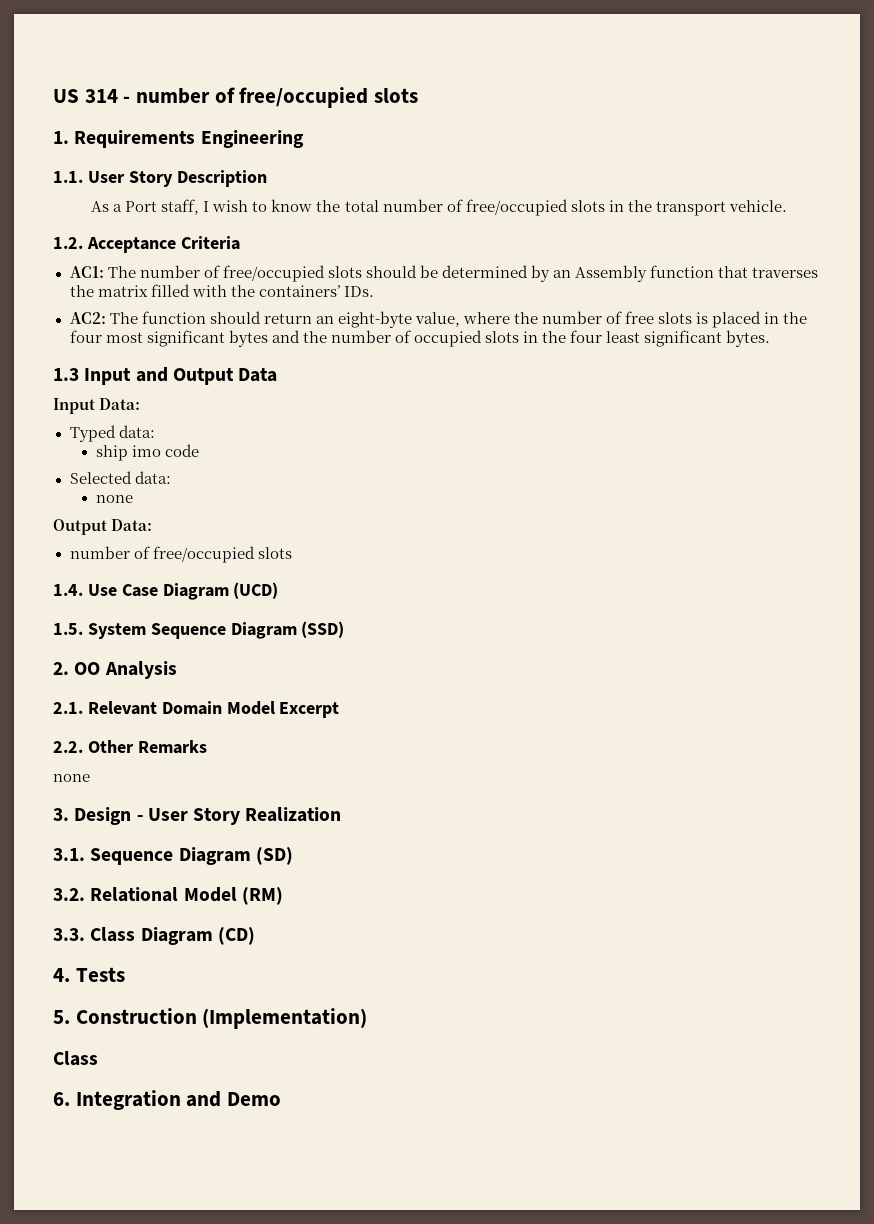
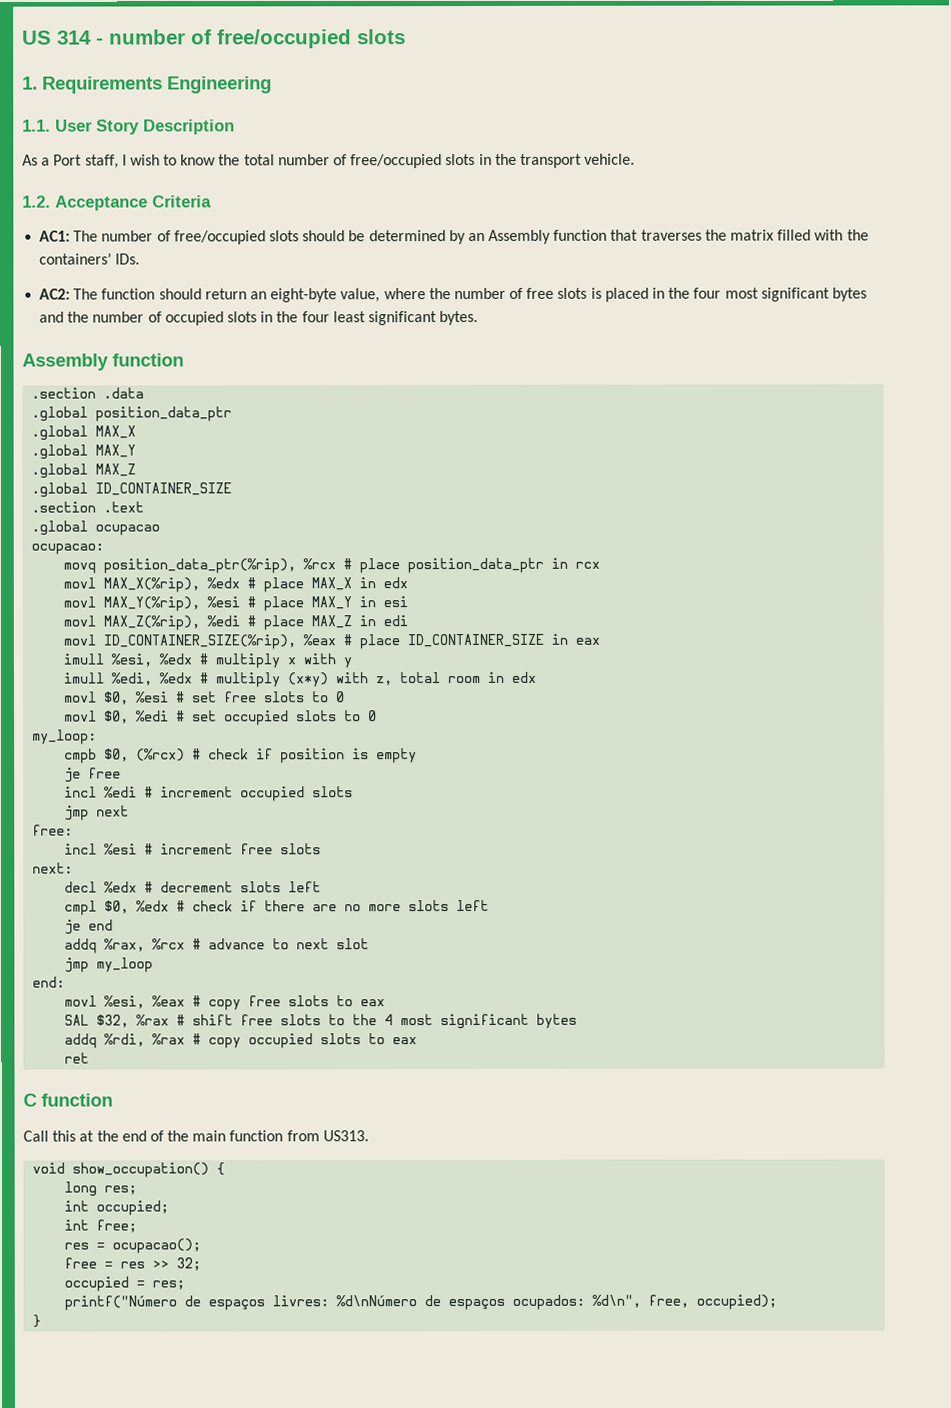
  AC2: The function should return an eight-byte value, where the number of free slots is placed in the four most significant bytes and the number of occupied slots in the four least significant bytes.
- 1.3 Input and Output Data
- Input Data:
- Typed data:
- ship imo code
- Selected data:
- none
- Output Data:
- number of free/occupied slots
- 1.4. Use Case Diagram (UCD)
- 1.5. System Sequence Diagram (SSD)
- 2. OO Analysis
- 2.1. Relevant Domain Model Excerpt
- 2.2. Other Remarks
- none
- 3. Design - User Story Realization
- 3.1. Sequence Diagram (SD)
- 3.2. Relational Model (RM)
- 3.3. Class Diagram (CD)
- 4. Tests
- 5. Construction (Implementation)
- Class
- 6. Integration and Demo
+ Assembly function
+ .section .data
+ .global position_data_ptr
+ .global MAX_X
+ .global MAX_Y
+ .global MAX_Z
+ .global ID_CONTAINER_SIZE
+ .section .text
+ .global ocupacao
+ ocupacao:
+ movq position_data_ptr(%rip), %rcx # place position_data_ptr in rcx
+ movl MAX_X(%rip), %edx # place MAX_X in edx
+ movl MAX_Y(%rip), %esi # place MAX_Y in esi
+ movl MAX_Z(%rip), %edi # place MAX_Z in edi
+ movl ID_CONTAINER_SIZE(%rip), %eax # place ID_CONTAINER_SIZE in eax
+ imull %esi, %edx # multiply x with y
+ imull %edi, %edx # multiply (x*y) with z, total room in edx
+ movl $0, %esi # set free slots to 0
+ movl $0, %edi # set occupied slots to 0
+ my_loop:
+ cmpb $0, (%rcx) # check if position is empty
+ je free
+ incl %edi # increment occupied slots
+ jmp next
+ free:
+ incl %esi # increment free slots
+ next:
+ decl %edx # decrement slots left
+ cmpl $0, %edx # check if there are no more slots left
+ je end
+ addq %rax, %rcx # advance to next slot
+ jmp my_loop
+ end:
+ movl %esi, %eax # copy free slots to eax
+ SAL $32, %rax # shift free slots to the 4 most significant bytes
+ addq %rdi, %rax # copy occupied slots to eax
+ ret
+ C function
+ Call this at the end of the main function from US313.
+ void show_occupation() {
+ long res;
+ int occupied;
+ int free;
+ res = ocupacao();
+ free = res >> 32;
+ occupied = res;
+ printf("Número de espaços livres: %d\nNúmero de espaços ocupados: %d\n", free, occupied);
+ }

